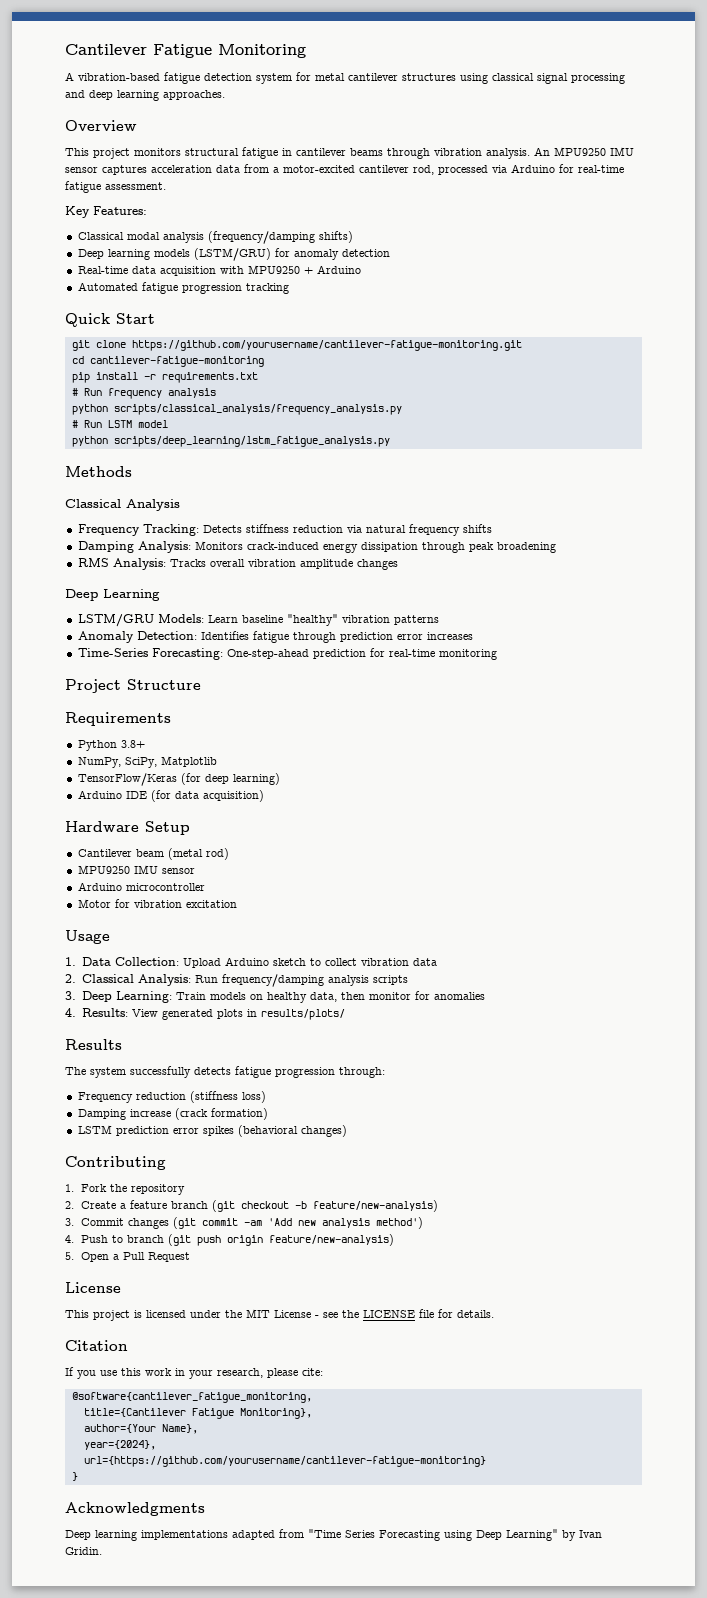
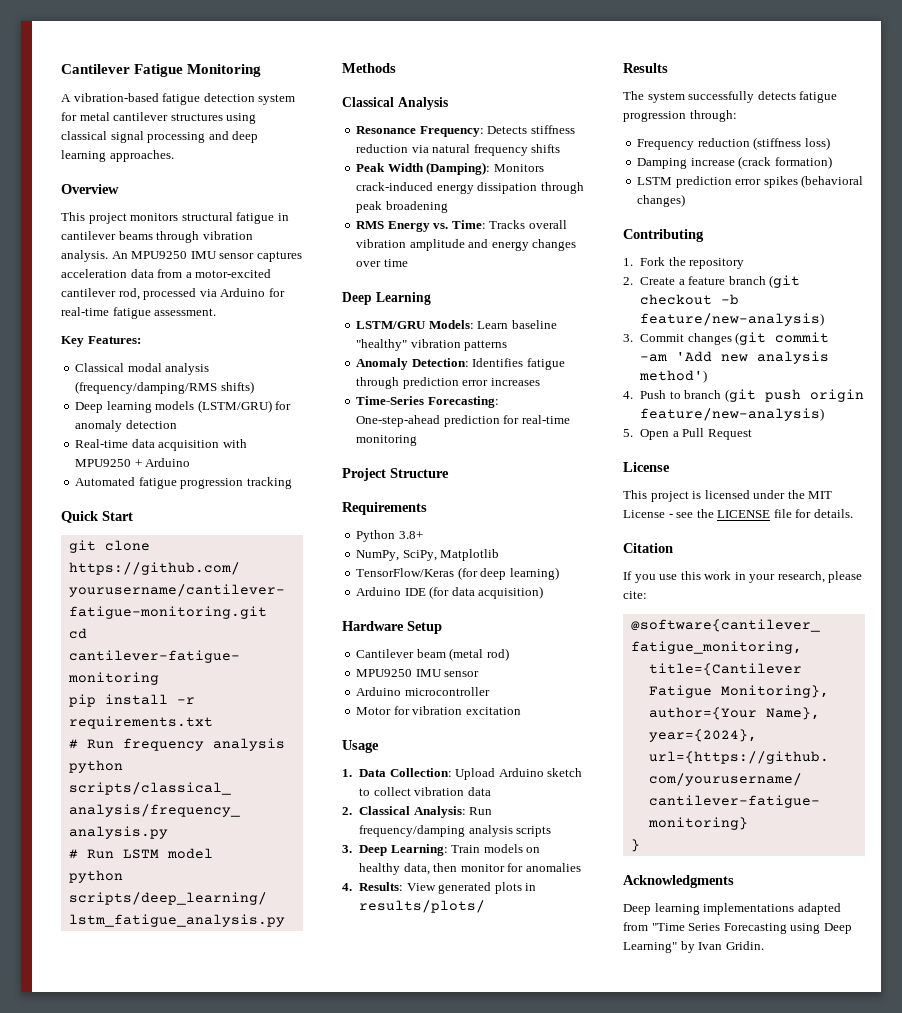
- Classical modal analysis (frequency/damping shifts)
+ Classical modal analysis (frequency/damping/RMS shifts)
- Frequency Tracking: Detects stiffness reduction via natural frequency shifts
+ Resonance Frequency: Detects stiffness reduction via natural frequency shifts
- Damping Analysis: Monitors crack-induced energy dissipation through peak broadening
+ Peak Width (Damping): Monitors crack-induced energy dissipation through peak broadening
- RMS Analysis: Tracks overall vibration amplitude changes
+ RMS Energy vs. Time: Tracks overall vibration amplitude and energy changes over time

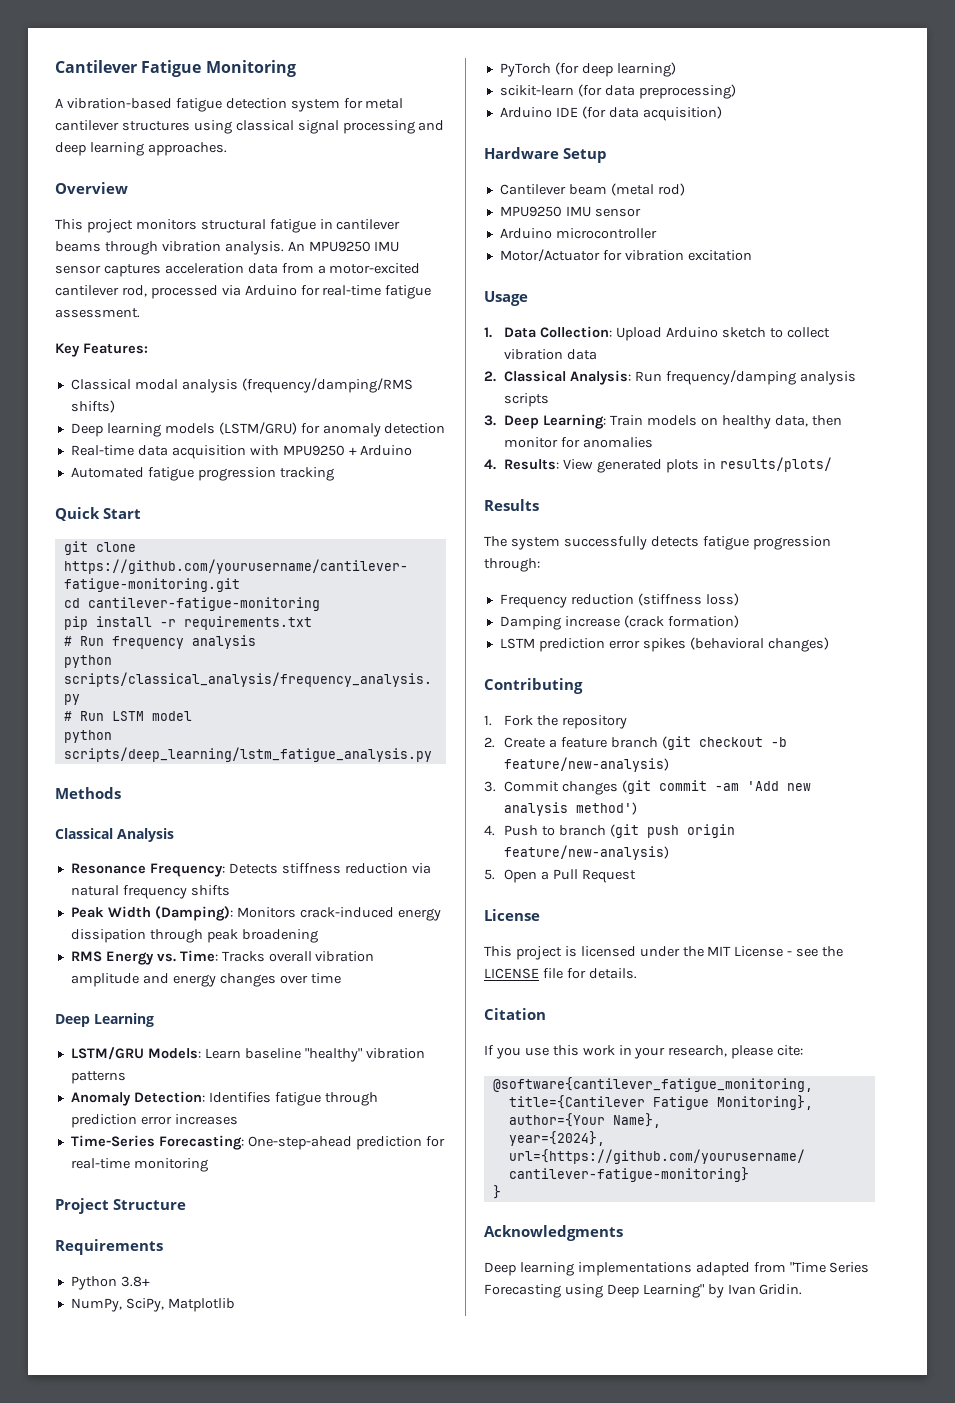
- TensorFlow/Keras (for deep learning)
+ PyTorch (for deep learning)
+ scikit-learn (for data preprocessing)
- Motor for vibration excitation
+ Motor/Actuator for vibration excitation

